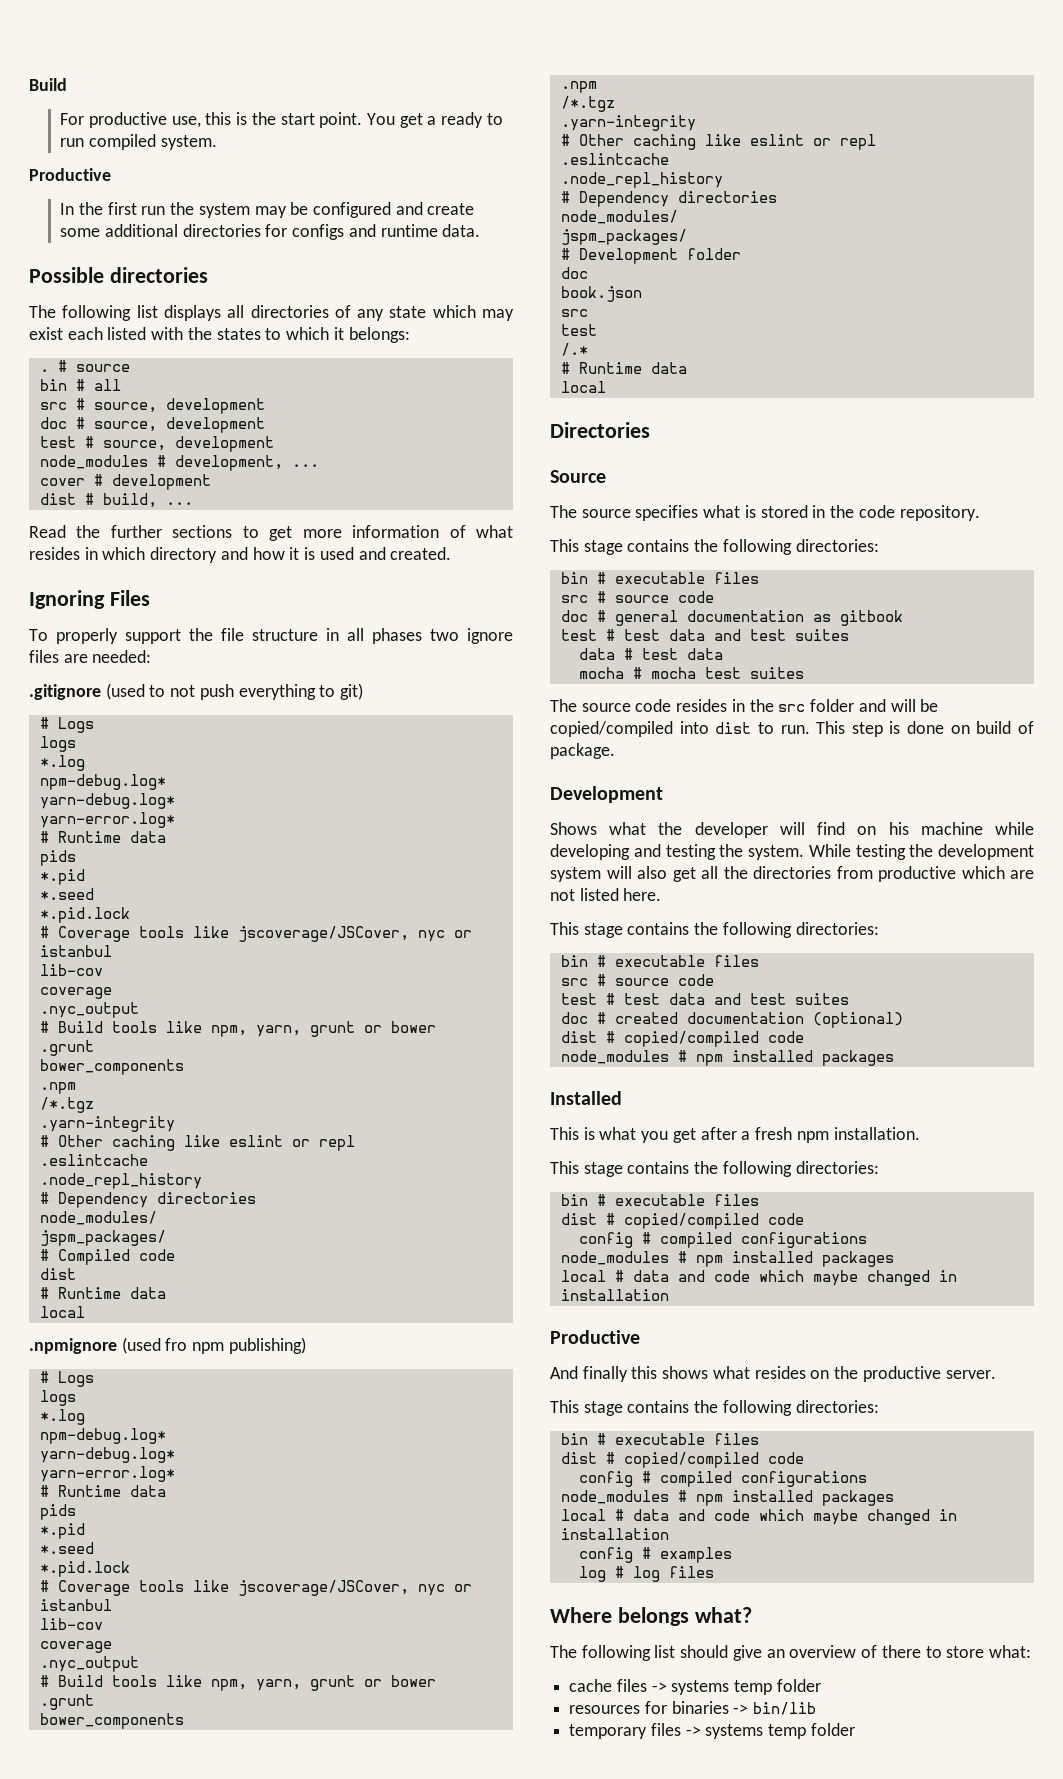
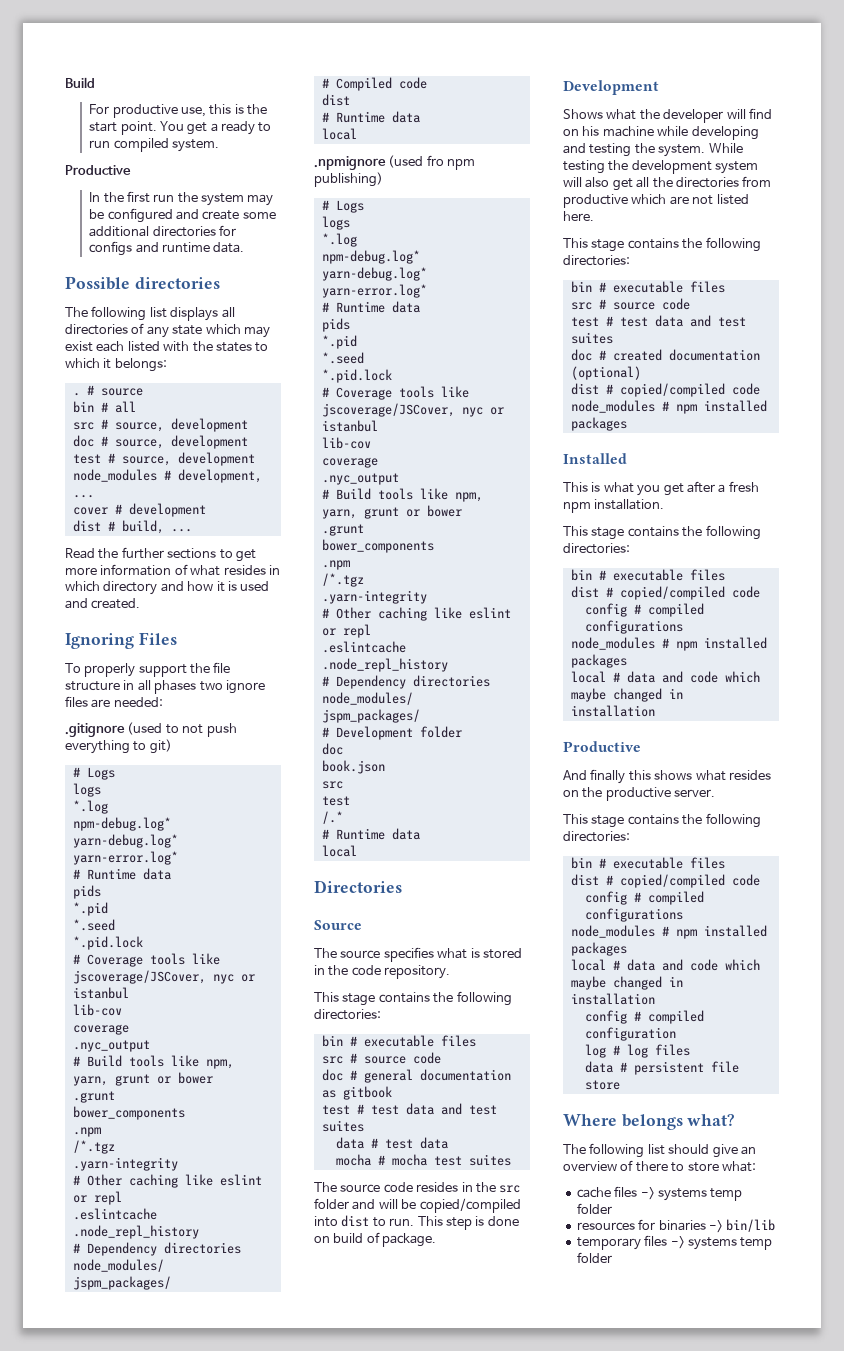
- config # examples
+ config # compiled configuration
+ data # persistent file store

